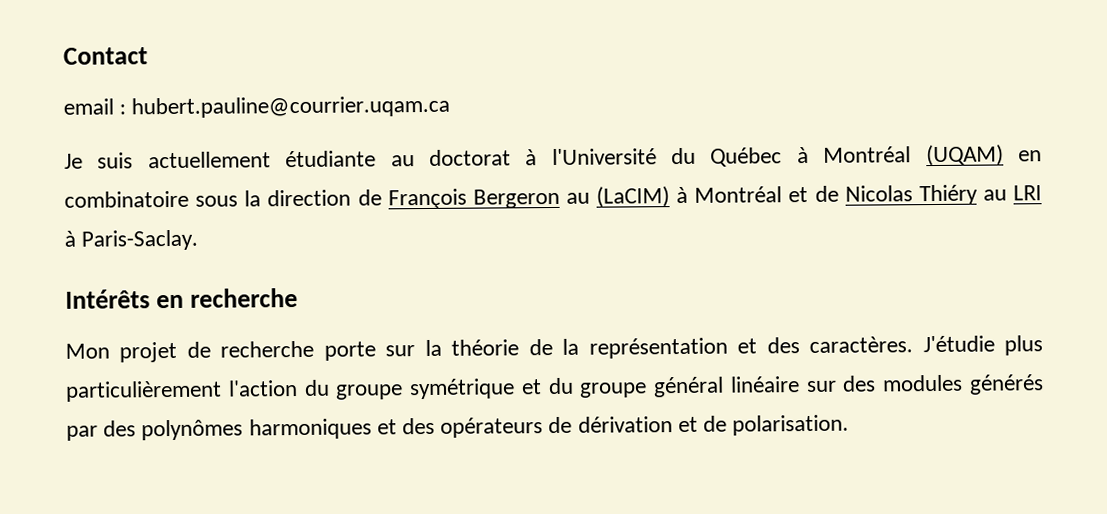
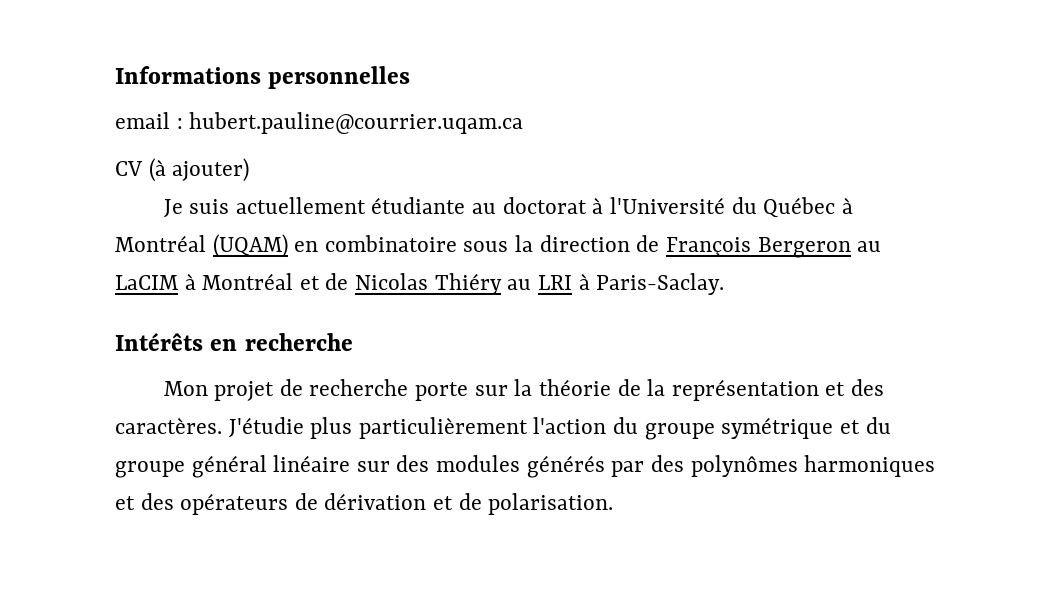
- Contact
+ Informations personnelles
+ CV (à ajouter)
- Je suis actuellement étudiante au doctorat à l'Université du Québec à Montréal (UQAM) en combinatoire sous la direction de François Bergeron au (LaCIM) à Montréal et de Nicolas Thiéry au LRI à Paris-Saclay.
+ Je suis actuellement étudiante au doctorat à l'Université du Québec à Montréal (UQAM) en combinatoire sous la direction de François Bergeron au LaCIM à Montréal et de Nicolas Thiéry au LRI à Paris-Saclay.

